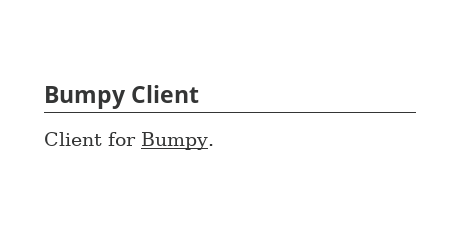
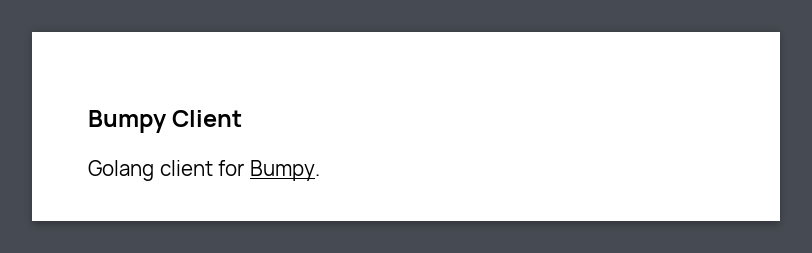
- Client for Bumpy.
+ Golang client for Bumpy.

